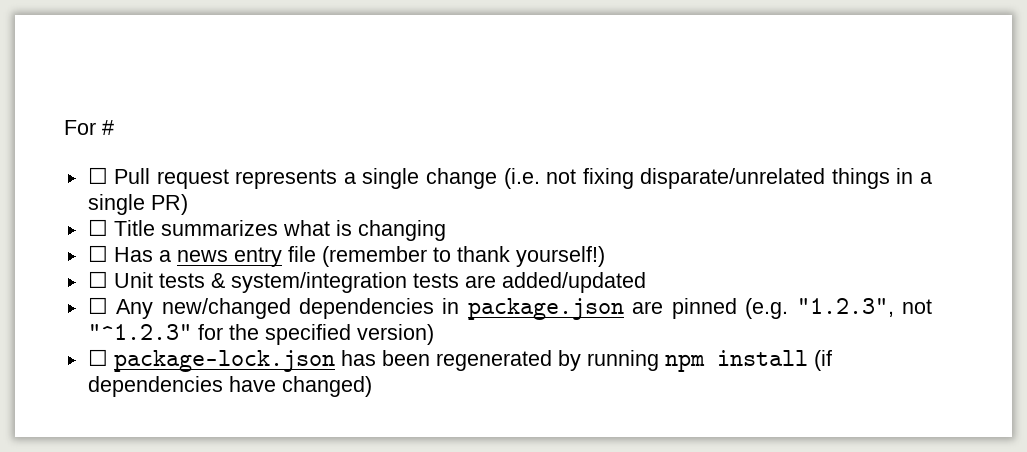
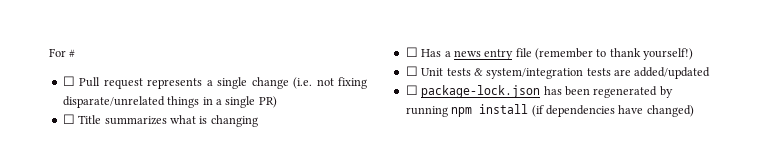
- ☐ Any new/changed dependencies in package.json are pinned (e.g. "1.2.3", not "^1.2.3" for the specified version)

